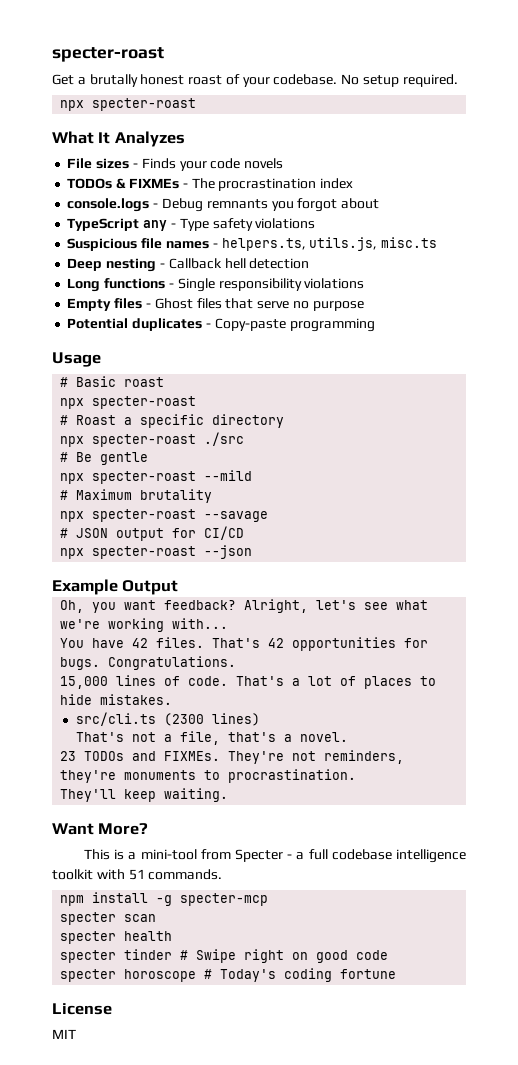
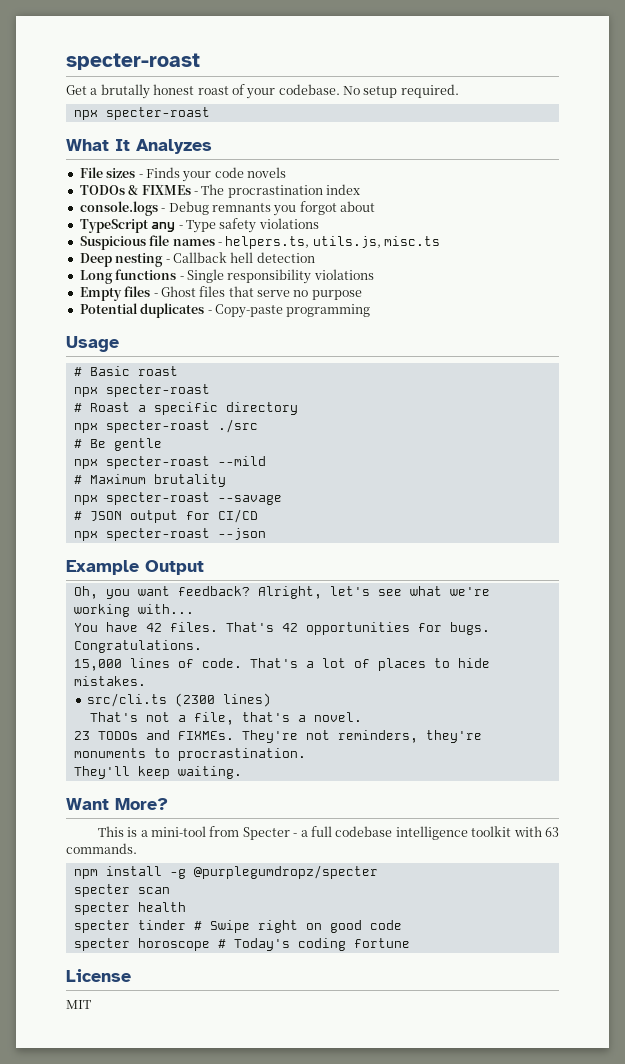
- This is a mini-tool from Specter - a full codebase intelligence toolkit with 51 commands.
+ This is a mini-tool from Specter - a full codebase intelligence toolkit with 63 commands.
- npm install -g specter-mcp
+ npm install -g @purplegumdropz/specter

